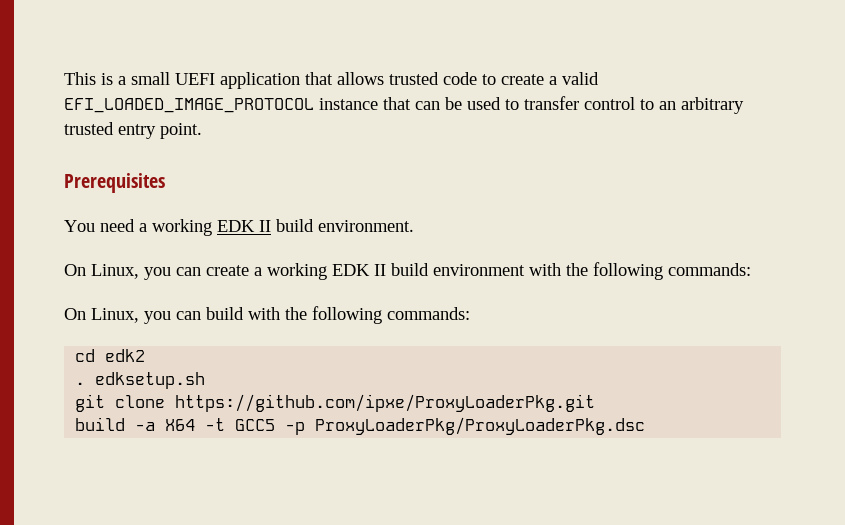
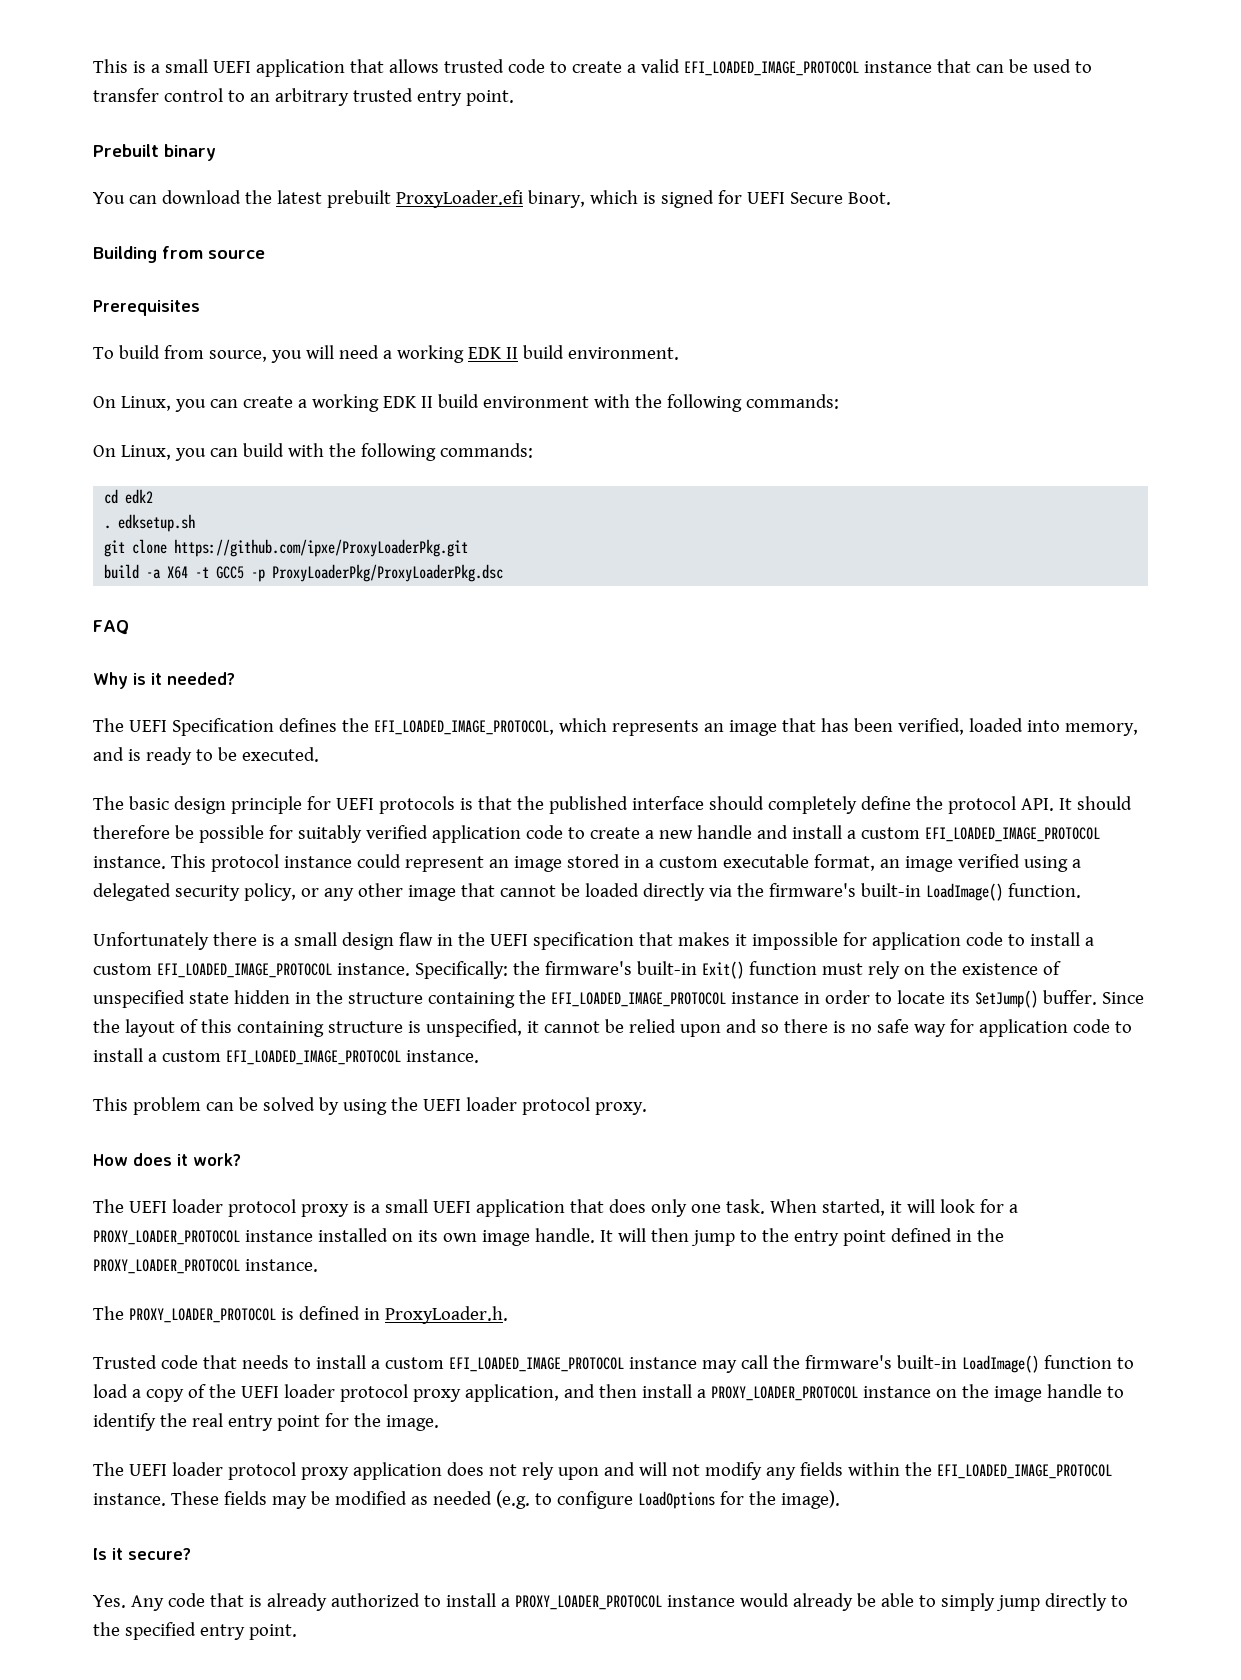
+ Prebuilt binary
+ You can download the latest prebuilt ProxyLoader.efi binary, which is signed for UEFI Secure Boot.
+ Building from source
  Prerequisites
- You need a working EDK II build environment.
+ To build from source, you will need a working EDK II build environment.
+ FAQ
+ Why is it needed?
+ The UEFI Specification defines the EFI_LOADED_IMAGE_PROTOCOL, which represents an image that has been verified, loaded into memory, and is ready to be executed.
+ The basic design principle for UEFI protocols is that the published interface should completely define the protocol API. It should therefore be possible for suitably verified application code to create a new handle and install a custom EFI_LOADED_IMAGE_PROTOCOL instance. This protocol instance could represent an image stored in a custom executable format, an image verified using a delegated security policy, or any other image that cannot be loaded directly via the firmware's built-in LoadImage() function.
+ Unfortunately there is a small design flaw in the UEFI specification that makes it impossible for application code to install a custom EFI_LOADED_IMAGE_PROTOCOL instance. Specifically: the firmware's built-in Exit() function must rely on the existence of unspecified state hidden in the structure containing the EFI_LOADED_IMAGE_PROTOCOL instance in order to locate its SetJump() buffer. Since the layout of this containing structure is unspecified, it cannot be relied upon and so there is no safe way for application code to install a custom EFI_LOADED_IMAGE_PROTOCOL instance.
+ This problem can be solved by using the UEFI loader protocol proxy.
+ How does it work?
+ The UEFI loader protocol proxy is a small UEFI application that does only one task. When started, it will look for a PROXY_LOADER_PROTOCOL instance installed on its own image handle. It will then jump to the entry point defined in the PROXY_LOADER_PROTOCOL instance.
+ The PROXY_LOADER_PROTOCOL is defined in ProxyLoader.h.
+ Trusted code that needs to install a custom EFI_LOADED_IMAGE_PROTOCOL instance may call the firmware's built-in LoadImage() function to load a copy of the UEFI loader protocol proxy application, and then install a PROXY_LOADER_PROTOCOL instance on the image handle to identify the real entry point for the image.
+ The UEFI loader protocol proxy application does not rely upon and will not modify any fields within the EFI_LOADED_IMAGE_PROTOCOL instance. These fields may be modified as needed (e.g. to configure LoadOptions for the image).
+ Is it secure?
+ Yes. Any code that is already authorized to install a PROXY_LOADER_PROTOCOL instance would already be able to simply jump directly to the specified entry point.

